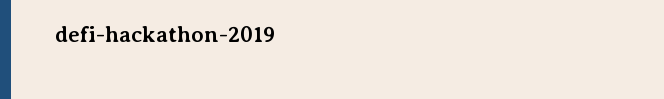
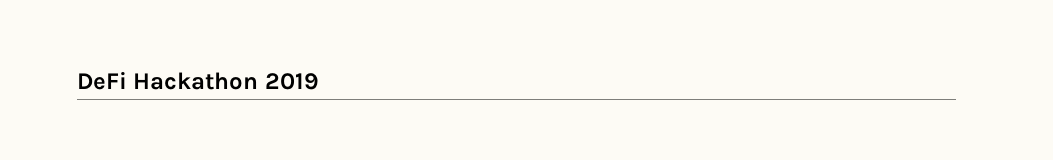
- defi-hackathon-2019
+ DeFi Hackathon 2019

